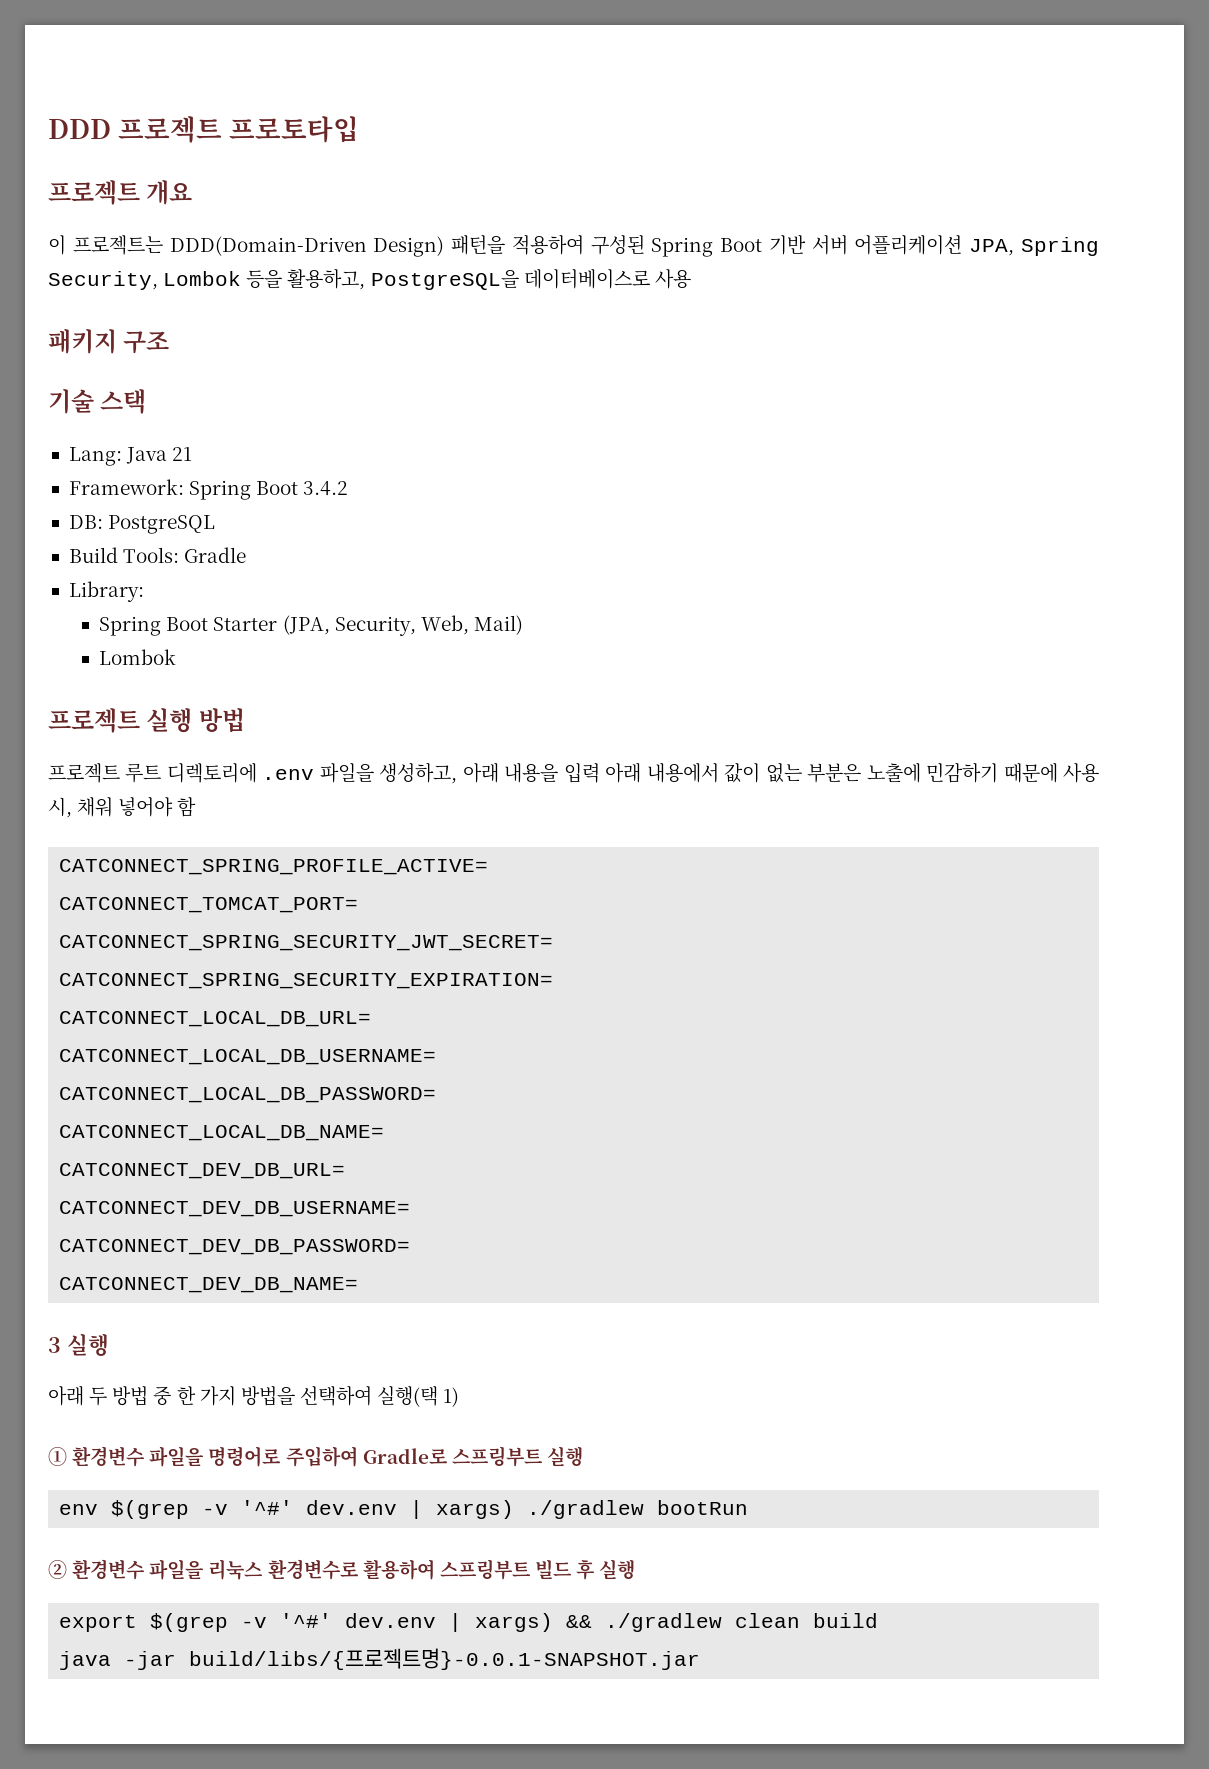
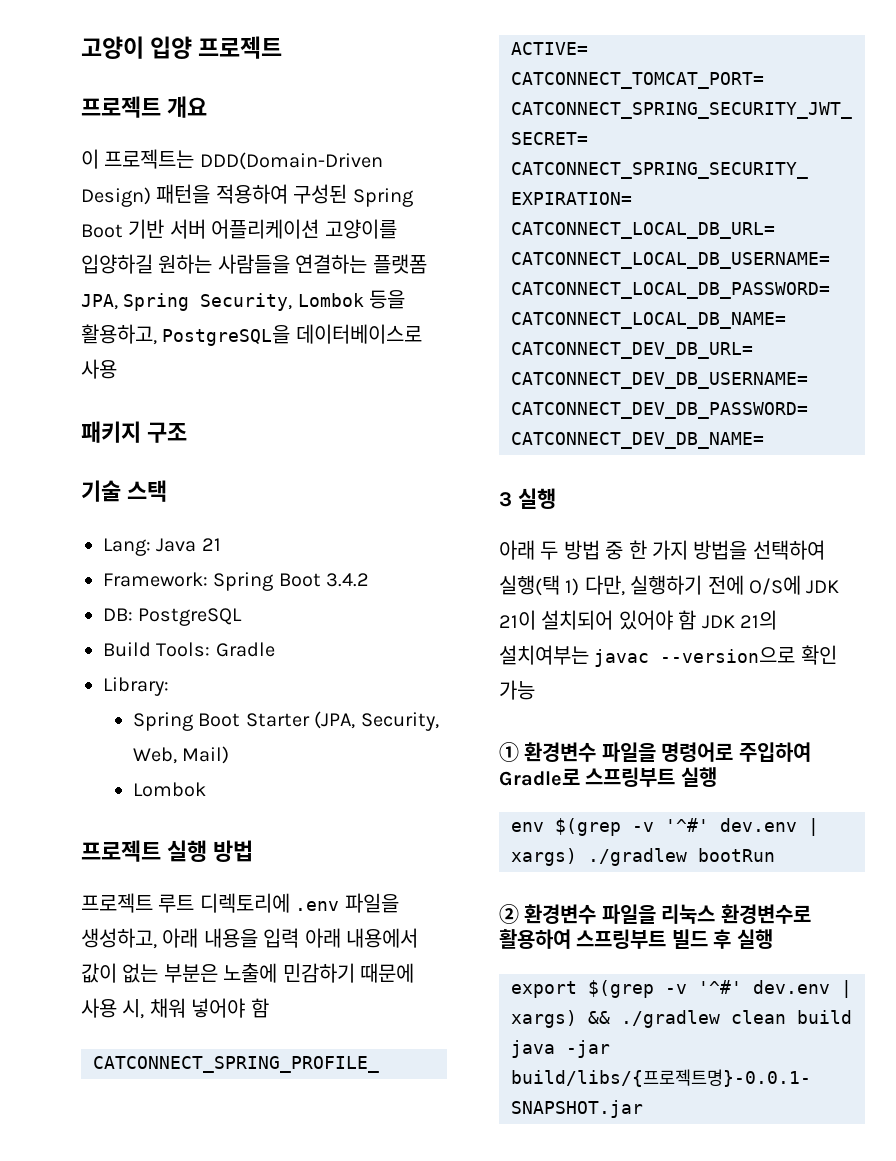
- DDD 프로젝트 프로토타입
+ 고양이 입양 프로젝트
- 이 프로젝트는 DDD(Domain-Driven Design) 패턴을 적용하여 구성된 Spring Boot 기반 서버 어플리케이션 JPA, Spring Security, Lombok 등을 활용하고, PostgreSQL을 데이터베이스로 사용
+ 이 프로젝트는 DDD(Domain-Driven Design) 패턴을 적용하여 구성된 Spring Boot 기반 서버 어플리케이션 고양이를 입양하길 원하는 사람들을 연결하는 플랫폼 JPA, Spring Security, Lombok 등을 활용하고, PostgreSQL을 데이터베이스로 사용
- 아래 두 방법 중 한 가지 방법을 선택하여 실행(택 1)
+ 아래 두 방법 중 한 가지 방법을 선택하여 실행(택 1) 다만, 실행하기 전에 O/S에 JDK 21이 설치되어 있어야 함 JDK 21의 설치여부는 javac --version으로 확인 가능

